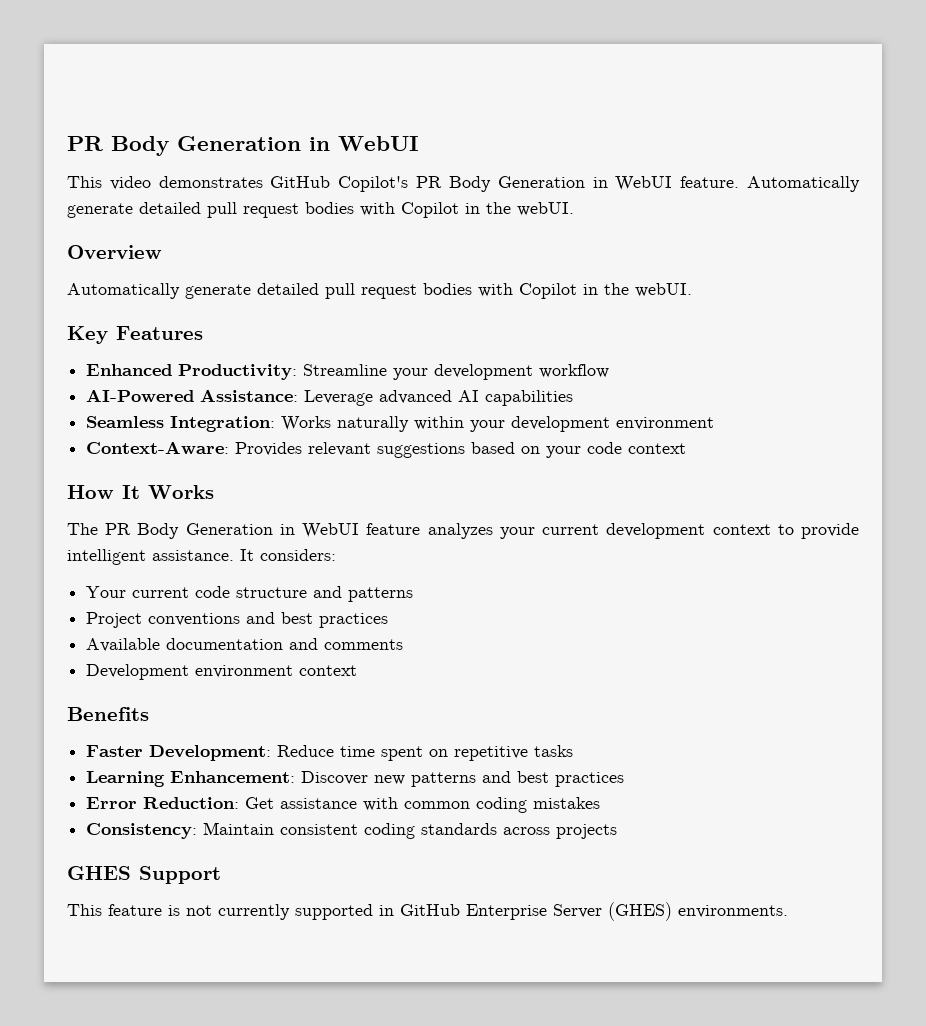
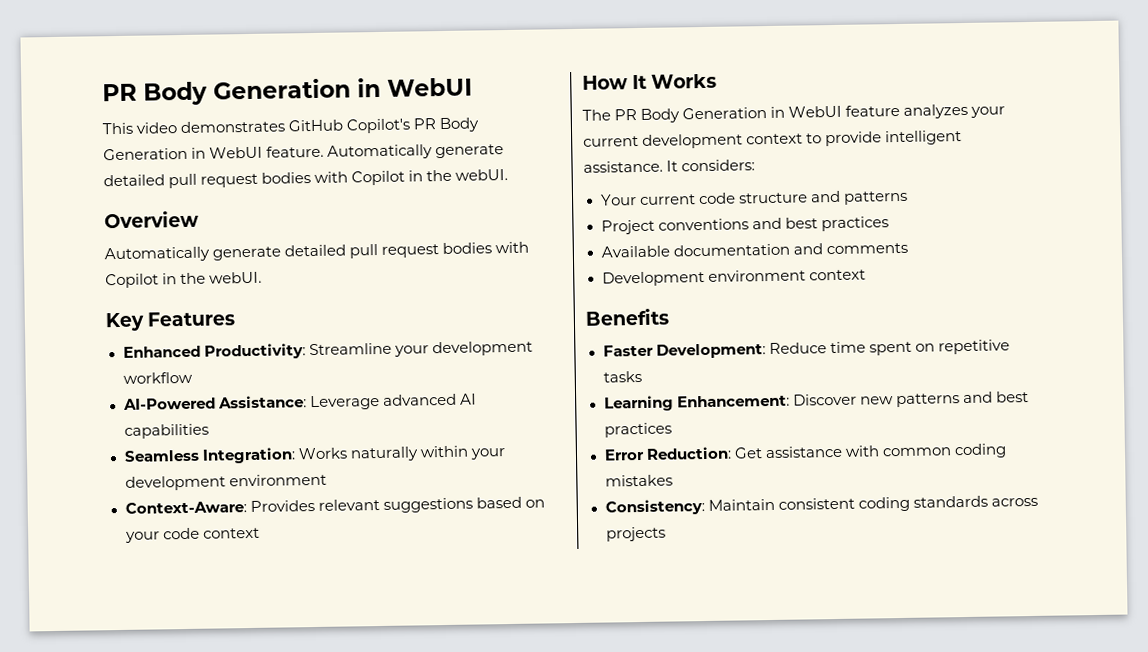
- GHES Support
- This feature is not currently supported in GitHub Enterprise Server (GHES) environments.

